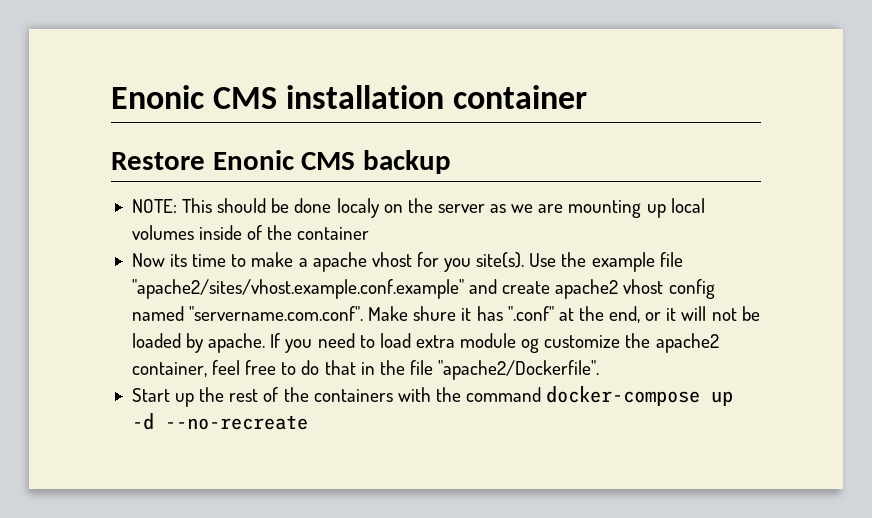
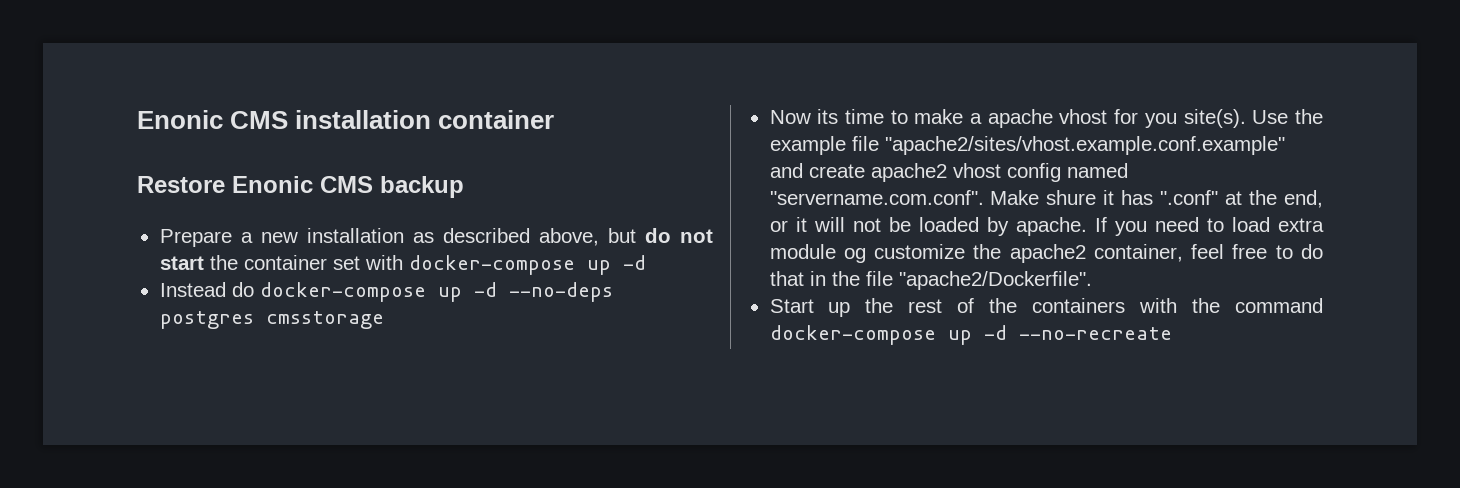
- NOTE: This should be done localy on the server as we are mounting up local volumes inside of the container
+ Prepare a new installation as described above, but do not start the container set with docker-compose up -d
+ Instead do docker-compose up -d --no-deps postgres cmsstorage

